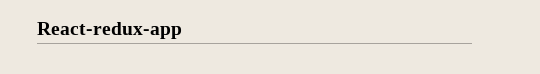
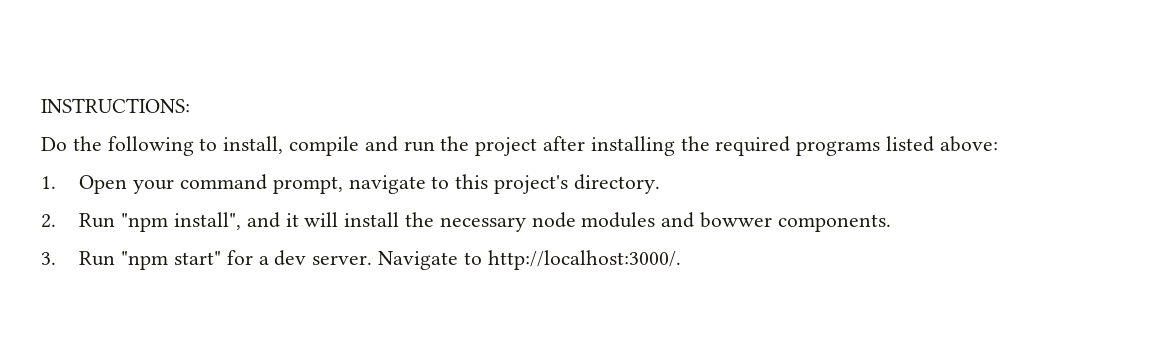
- React-redux-app
+ INSTRUCTIONS:
+ Do the following to install, compile and run the project after installing the required programs listed above:
+ 1. Open your command prompt, navigate to this project's directory.
+ 2. Run "npm install", and it will install the necessary node modules and bowwer components.
+ 3. Run "npm start" for a dev server. Navigate to http://localhost:3000/.

